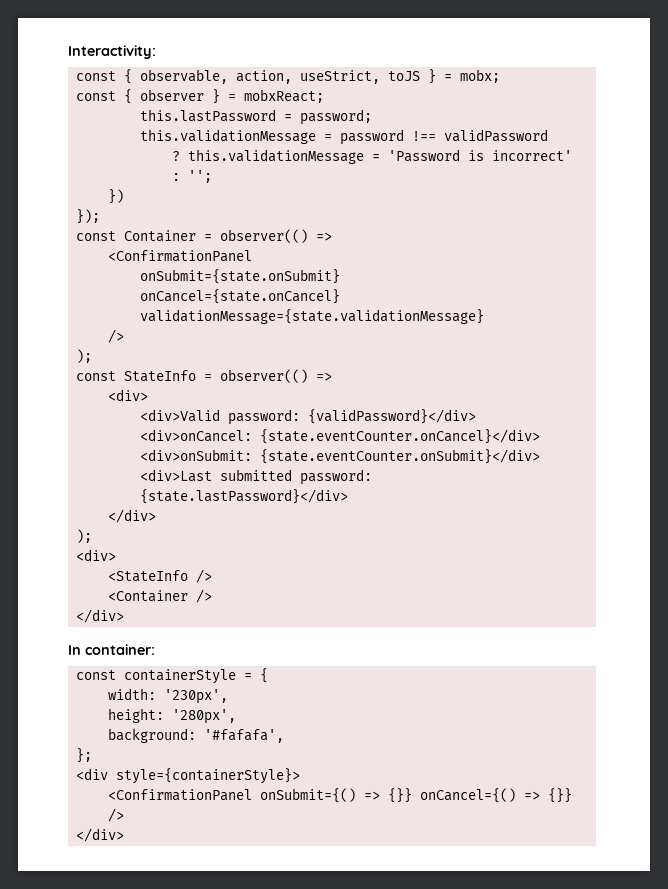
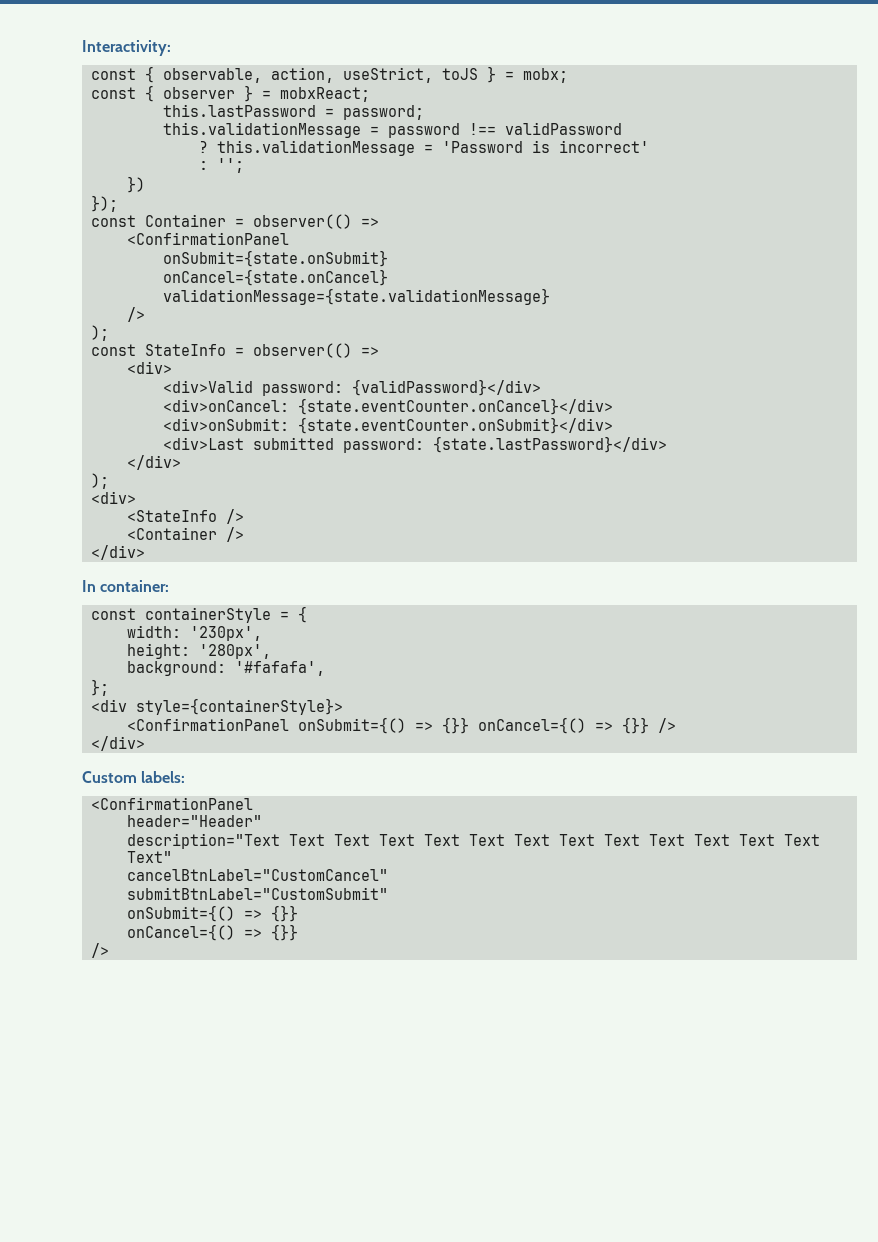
+ Custom labels:
+ <ConfirmationPanel
+ header="Header"
+ description="Text Text Text Text Text Text Text Text Text Text Text Text Text Text"
+ cancelBtnLabel="CustomCancel"
+ submitBtnLabel="CustomSubmit"
+ onSubmit={() => {}}
+ onCancel={() => {}}
+ />

